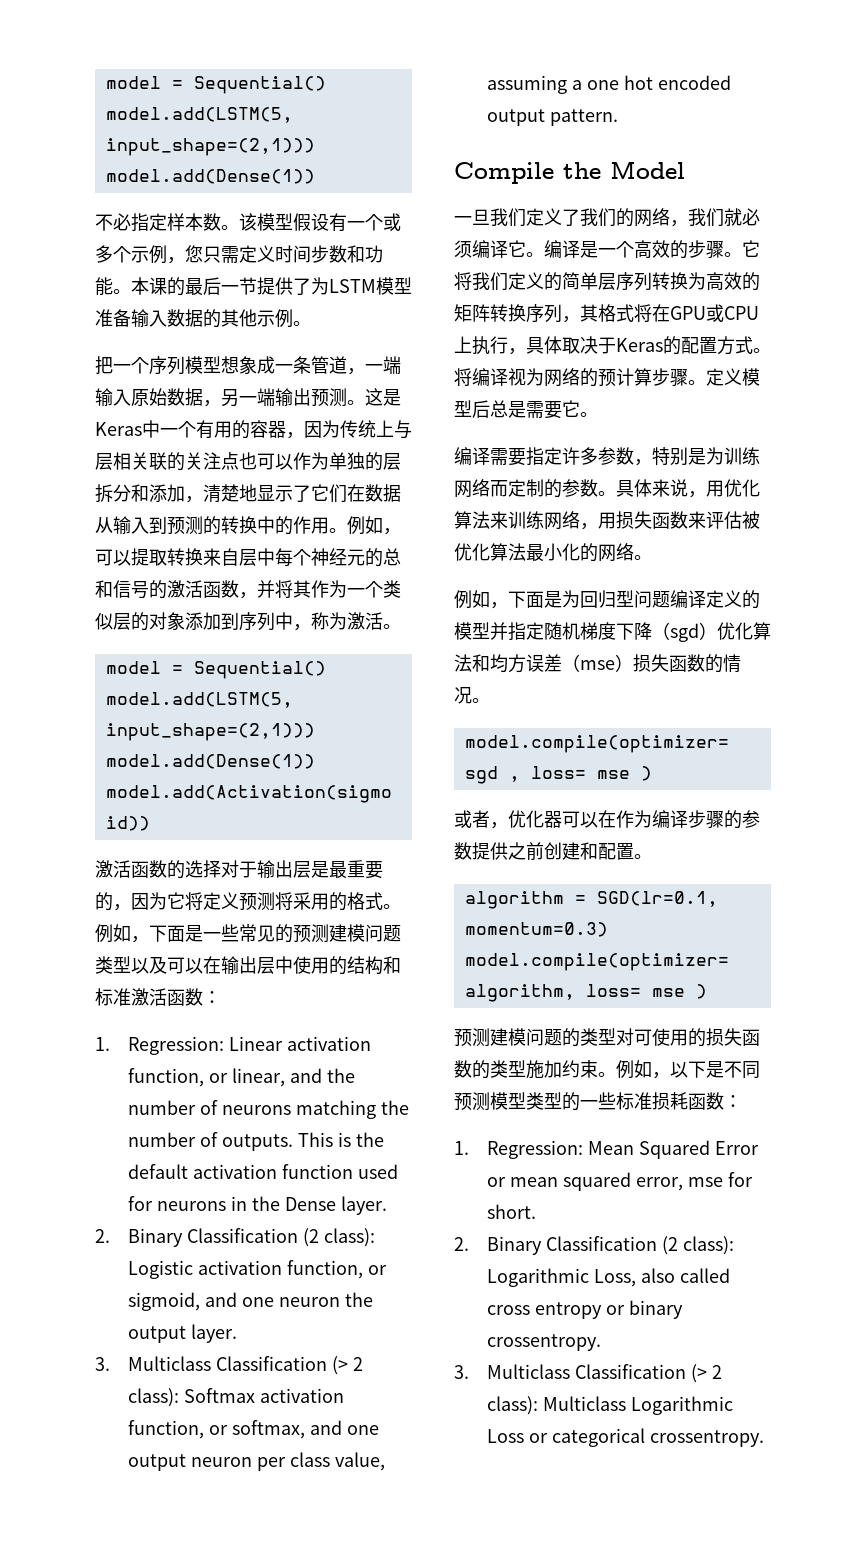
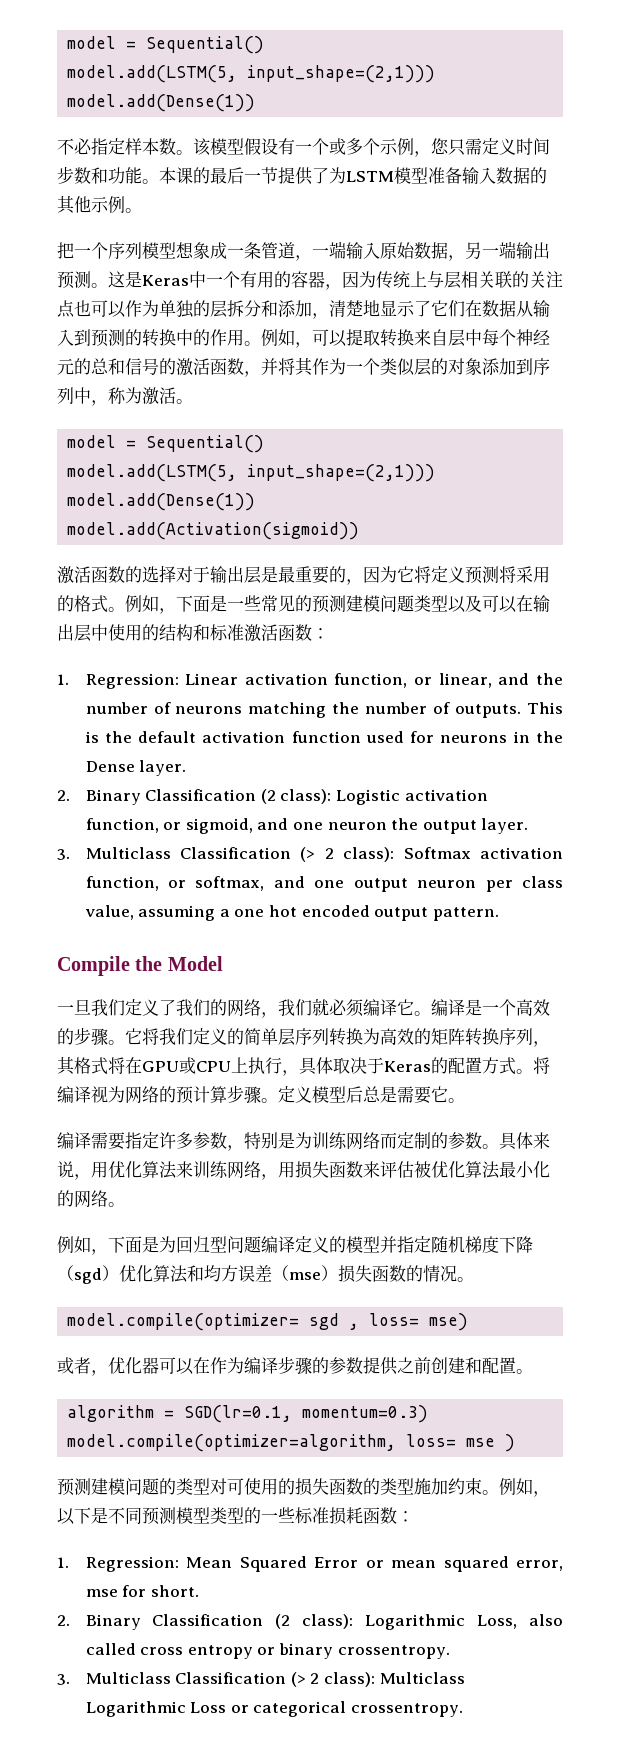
- model.compile(optimizer= sgd , loss= mse )
+ model.compile(optimizer= sgd , loss= mse)

